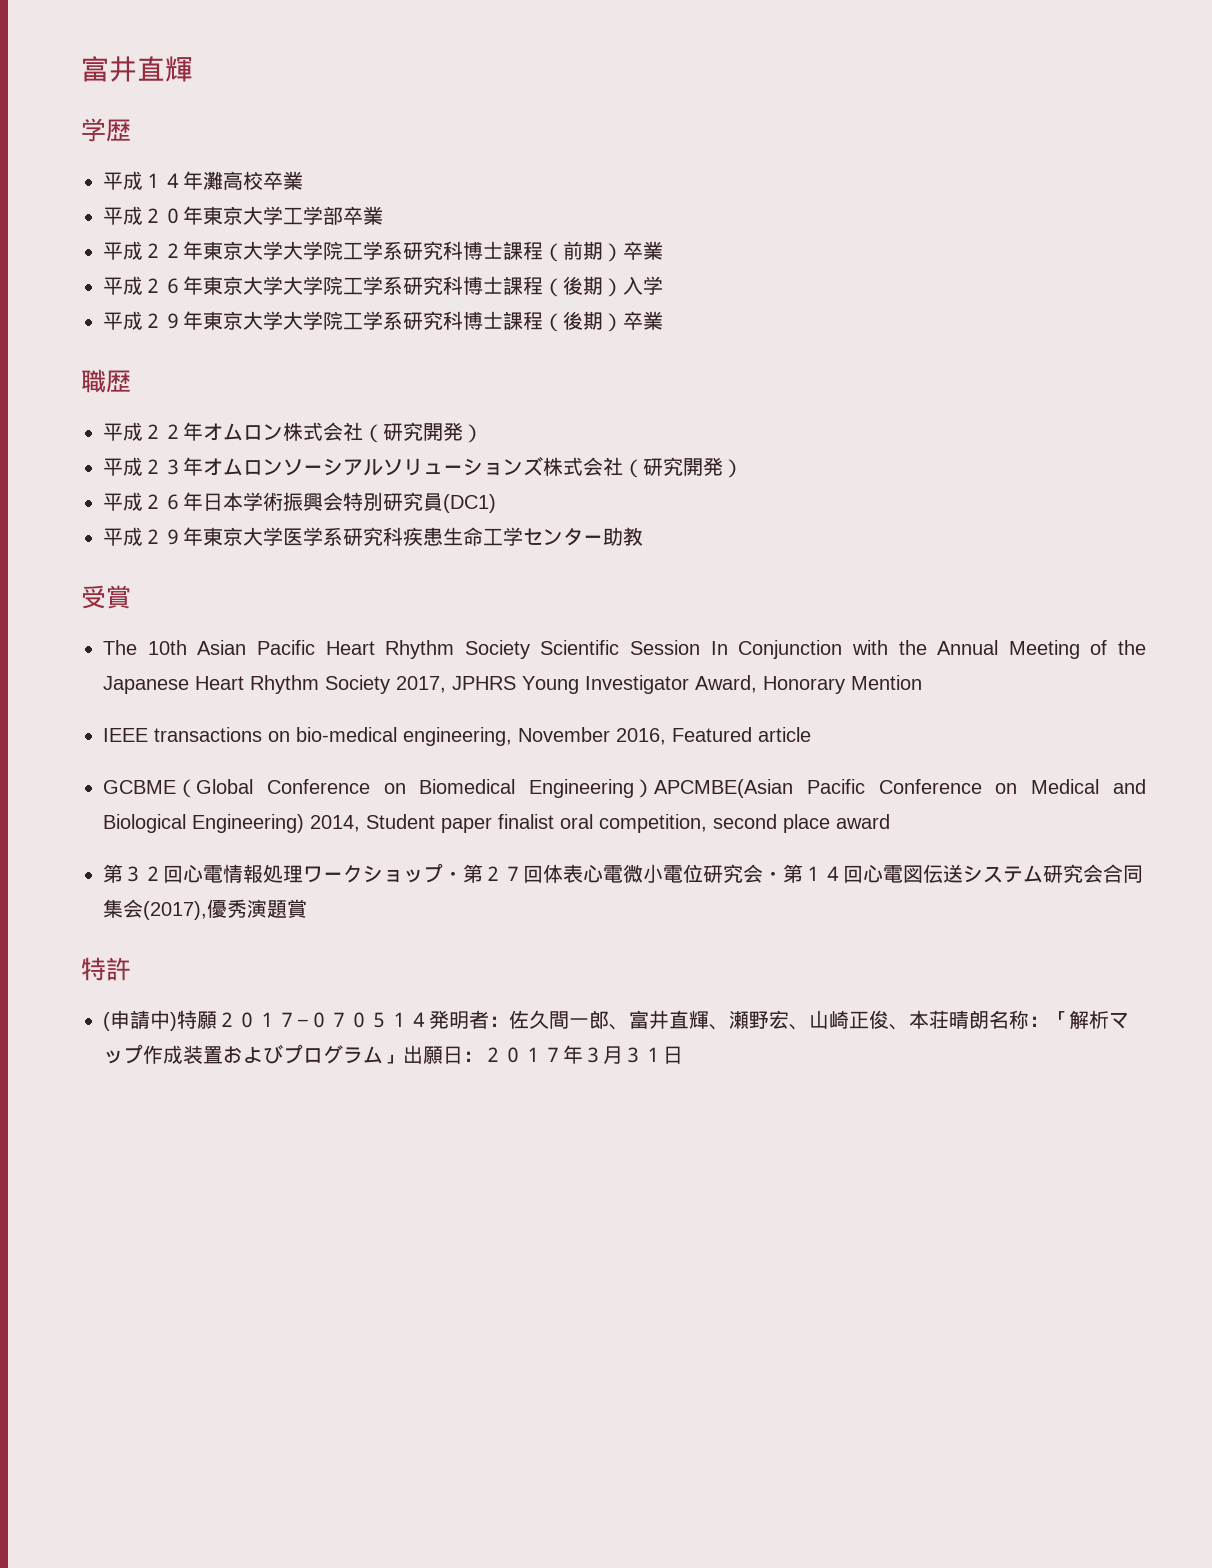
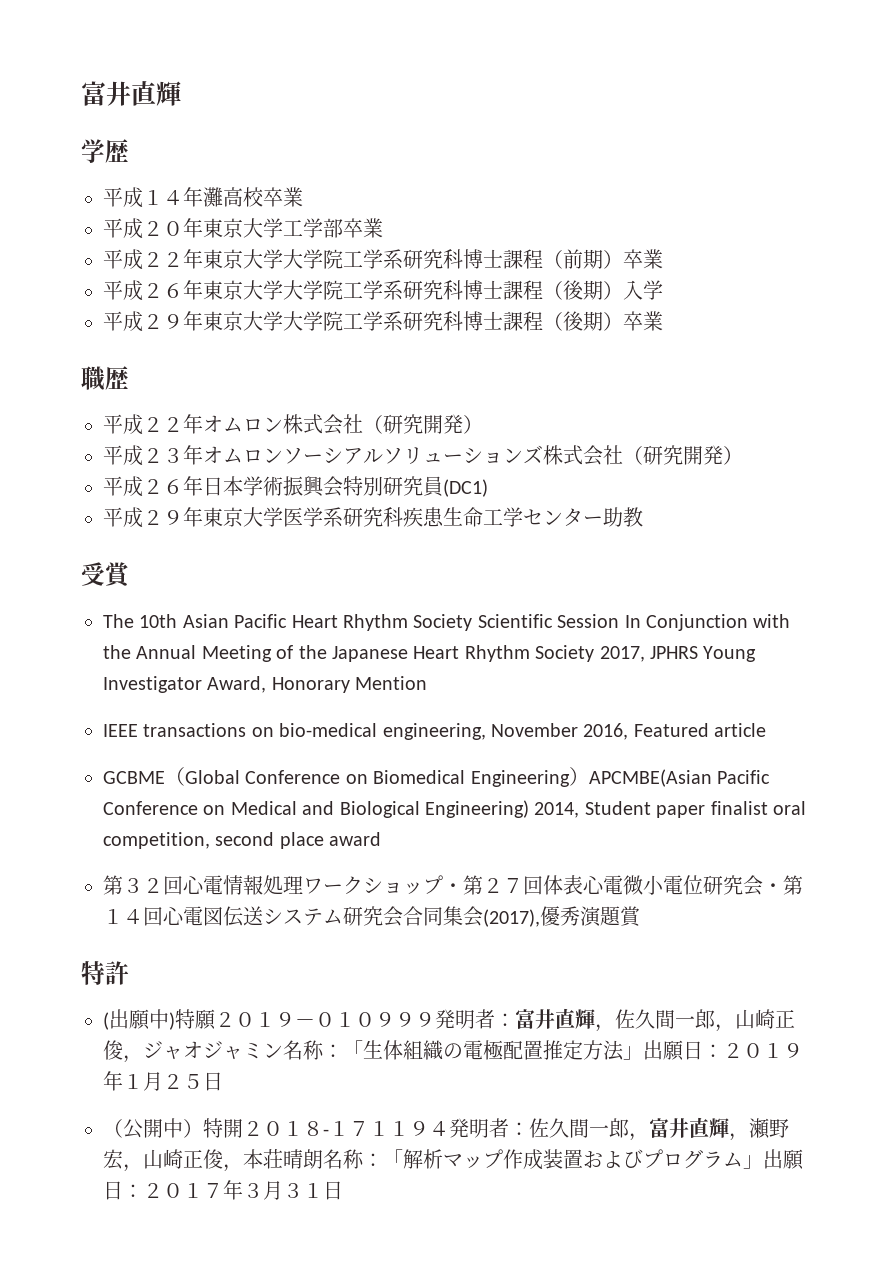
- (申請中)特願２０１７−０７０５１４発明者：佐久間一郎、富井直輝、瀬野宏、山崎正俊、本荘晴朗名称：「解析マップ作成装置およびプログラム」出願日：２０１７年３月３１日
+ (出願中)特願２０１９－０１０９９９発明者：富井直輝，佐久間一郎，山崎正俊，ジャオジャミン名称：「生体組織の電極配置推定方法」出願日：２０１９年１月２５日
+ （公開中）特開２０１８-１７１１９４発明者：佐久間一郎，富井直輝，瀬野宏，山崎正俊，本荘晴朗名称：「解析マップ作成装置およびプログラム」出願日：２０１７年３月３１日

